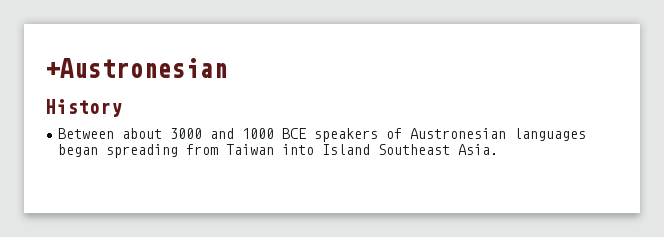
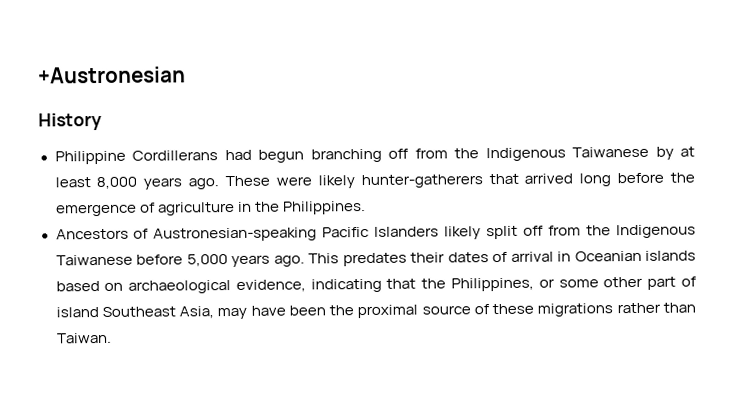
- Between about 3000 and 1000 BCE speakers of Austronesian languages began spreading from Taiwan into Island Southeast Asia.
+ Philippine Cordillerans had begun branching off from the Indigenous Taiwanese by at least 8,000 years ago. These were likely hunter-gatherers that arrived long before the emergence of agriculture in the Philippines.
+ Ancestors of Austronesian-speaking Pacific Islanders likely split off from the Indigenous Taiwanese before 5,000 years ago. This predates their dates of arrival in Oceanian islands based on archaeological evidence, indicating that the Philippines, or some other part of island Southeast Asia, may have been the proximal source of these migrations rather than Taiwan.

